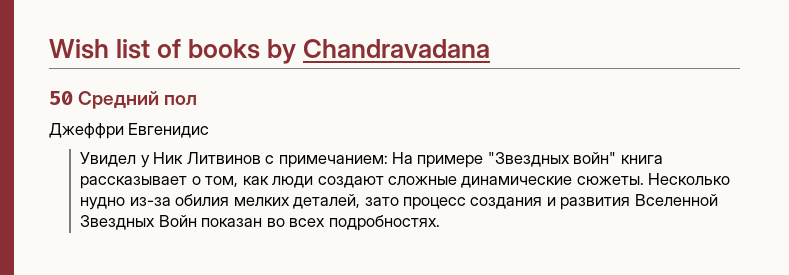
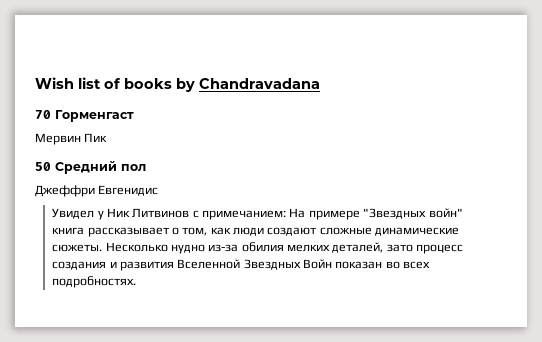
+ 70 Горменгаст
+ Мервин Пик

